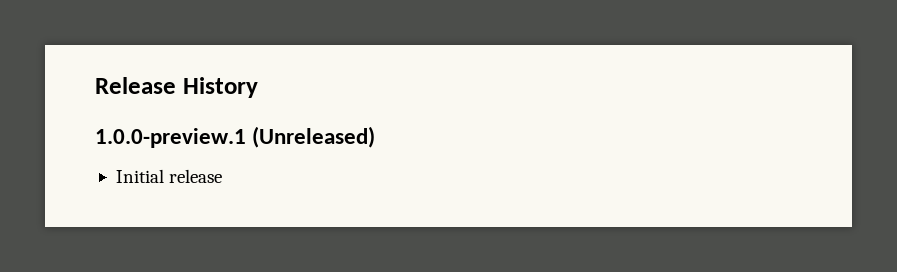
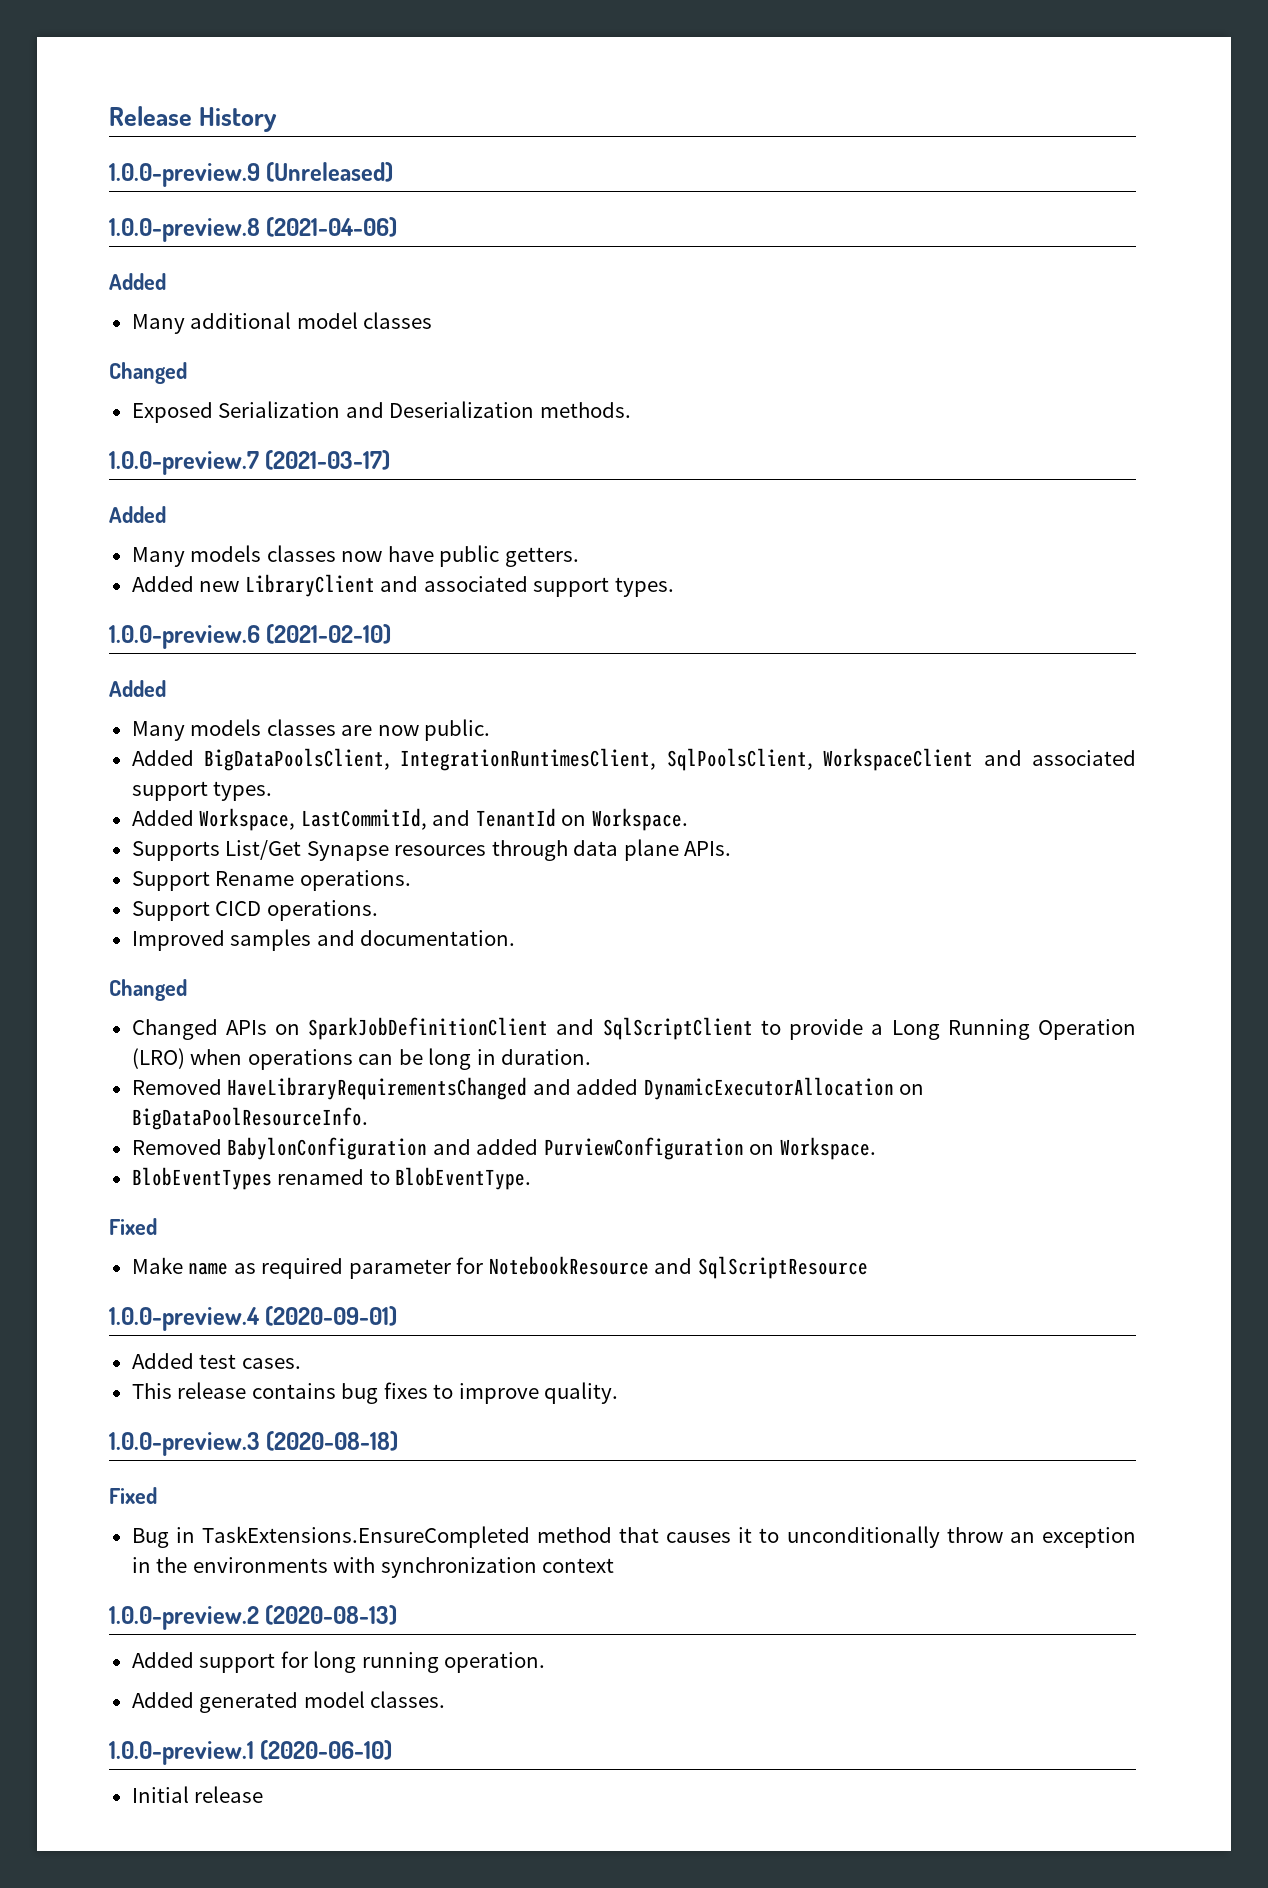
+ 1.0.0-preview.9 (Unreleased)
+ 1.0.0-preview.8 (2021-04-06)
+ Added
+ Many additional model classes
+ Changed
+ Exposed Serialization and Deserialization methods.
+ 1.0.0-preview.7 (2021-03-17)
+ Added
+ Many models classes now have public getters.
+ Added new LibraryClient and associated support types.
+ 1.0.0-preview.6 (2021-02-10)
+ Added
+ Many models classes are now public.
+ Added BigDataPoolsClient, IntegrationRuntimesClient, SqlPoolsClient, WorkspaceClient and associated support types.
+ Added Workspace, LastCommitId, and TenantId on Workspace.
+ Supports List/Get Synapse resources through data plane APIs.
+ Support Rename operations.
+ Support CICD operations.
+ Improved samples and documentation.
+ Changed
+ Changed APIs on SparkJobDefinitionClient and SqlScriptClient to provide a Long Running Operation (LRO) when operations can be long in duration.
+ Removed HaveLibraryRequirementsChanged and added DynamicExecutorAllocation on BigDataPoolResourceInfo.
+ Removed BabylonConfiguration and added PurviewConfiguration on Workspace.
+ BlobEventTypes renamed to BlobEventType.
+ Fixed
+ Make name as required parameter for NotebookResource and SqlScriptResource
+ 1.0.0-preview.4 (2020-09-01)
+ Added test cases.
+ This release contains bug fixes to improve quality.
+ 1.0.0-preview.3 (2020-08-18)
+ Fixed
+ Bug in TaskExtensions.EnsureCompleted method that causes it to unconditionally throw an exception in the environments with synchronization context
+ 1.0.0-preview.2 (2020-08-13)
+ Added support for long running operation.
+ Added generated model classes.
- 1.0.0-preview.1 (Unreleased)
+ 1.0.0-preview.1 (2020-06-10)

